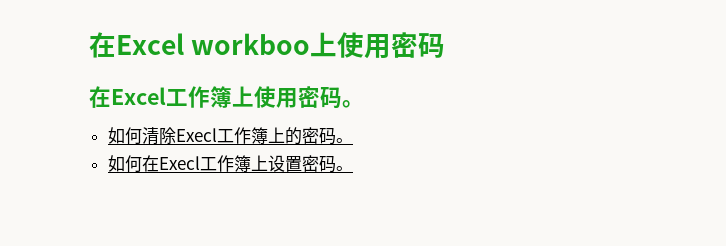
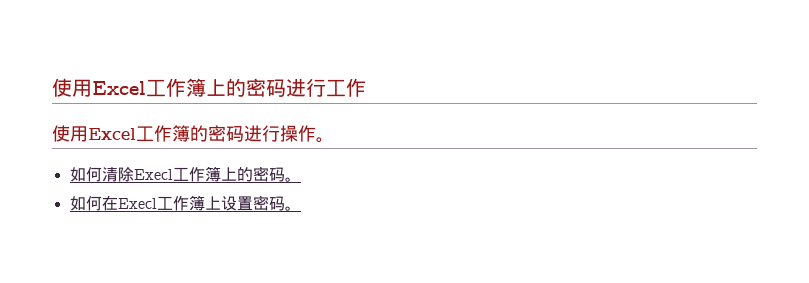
- 在Excel workboo上使用密码
- 在Excel工作簿上使用密码。
+ 使用Excel工作簿上的密码进行工作
+ 使用Excel工作簿的密码进行操作。

